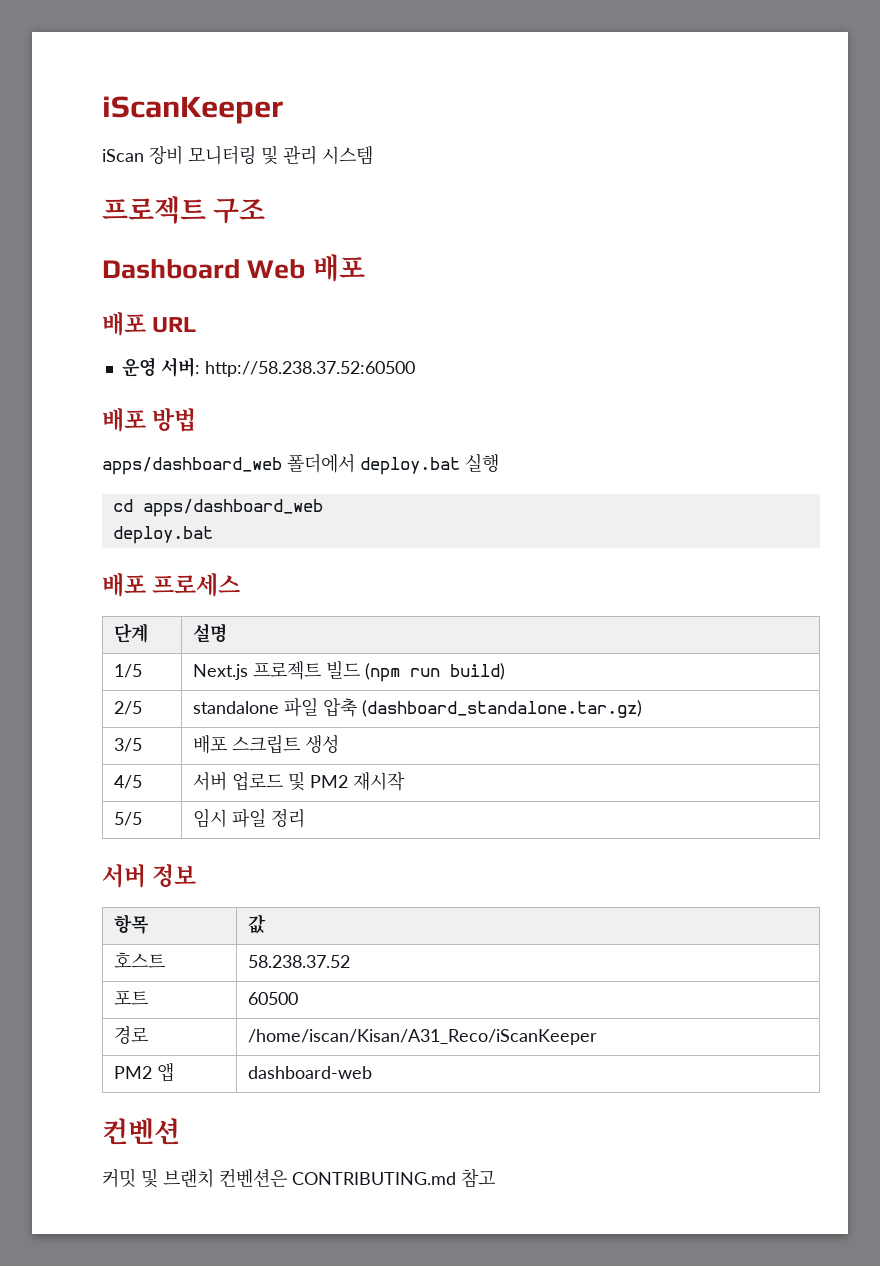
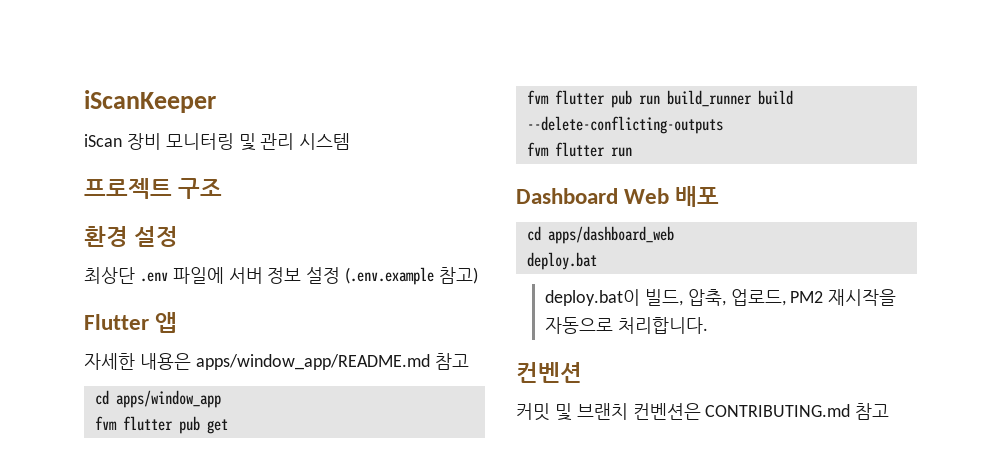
+ 환경 설정
+ 최상단 .env 파일에 서버 정보 설정 (.env.example 참고)
+ Flutter 앱
+ 자세한 내용은 apps/window_app/README.md 참고
+ cd apps/window_app
+ fvm flutter pub get
+ fvm flutter pub run build_runner build --delete-conflicting-outputs
+ fvm flutter run
  Dashboard Web 배포
- 배포 URL
- 운영 서버: http://58.238.37.52:60500
- 배포 방법
- apps/dashboard_web 폴더에서 deploy.bat 실행
  cd apps/dashboard_web
  deploy.bat
- 배포 프로세스
- 단계 | 설명
- 1/5 | Next.js 프로젝트 빌드 (npm run build)
- 2/5 | standalone 파일 압축 (dashboard_standalone.tar.gz)
- 3/5 | 배포 스크립트 생성
- 4/5 | 서버 업로드 및 PM2 재시작
- 5/5 | 임시 파일 정리
- 서버 정보
- 항목 | 값
- 호스트 | 58.238.37.52
- 포트 | 60500
- 경로 | /home/iscan/Kisan/A31_Reco/iScanKeeper
- PM2 앱 | dashboard-web
+ deploy.bat이 빌드, 압축, 업로드, PM2 재시작을 자동으로 처리합니다.

